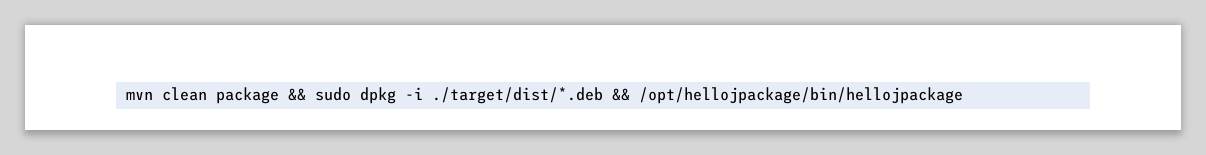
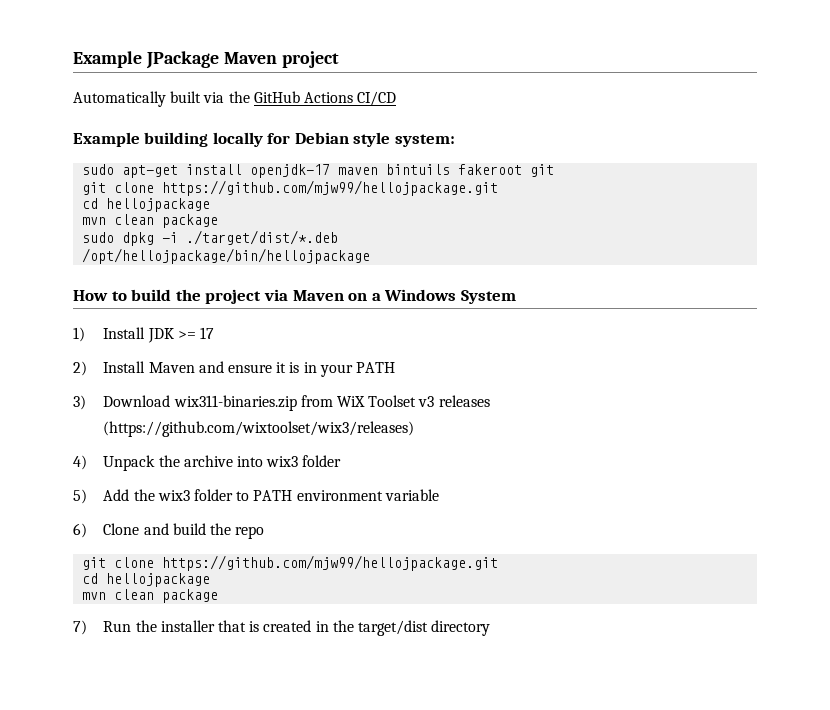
- mvn clean package && sudo dpkg -i ./target/dist/*.deb && /opt/hellojpackage/bin/hellojpackage
+ Example JPackage Maven project
+ Automatically built via the GitHub Actions CI/CD
+ Example building locally for Debian style system:
+ sudo apt-get install openjdk-17 maven bintuils fakeroot git
+ git clone https://github.com/mjw99/hellojpackage.git
+ cd hellojpackage
+ mvn clean package
+ sudo dpkg -i ./target/dist/*.deb
+ /opt/hellojpackage/bin/hellojpackage
+ How to build the project via Maven on a Windows System
+ 1) Install JDK >= 17
+ 2) Install Maven and ensure it is in your PATH
+ 3) Download wix311-binaries.zip from WiX Toolset v3 releases
+ (https://github.com/wixtoolset/wix3/releases)
+ 4) Unpack the archive into wix3 folder
+ 5) Add the wix3 folder to PATH environment variable
+ 6) Clone and build the repo
+ git clone https://github.com/mjw99/hellojpackage.git
+ cd hellojpackage
+ mvn clean package
+ 7) Run the installer that is created in the target/dist directory

